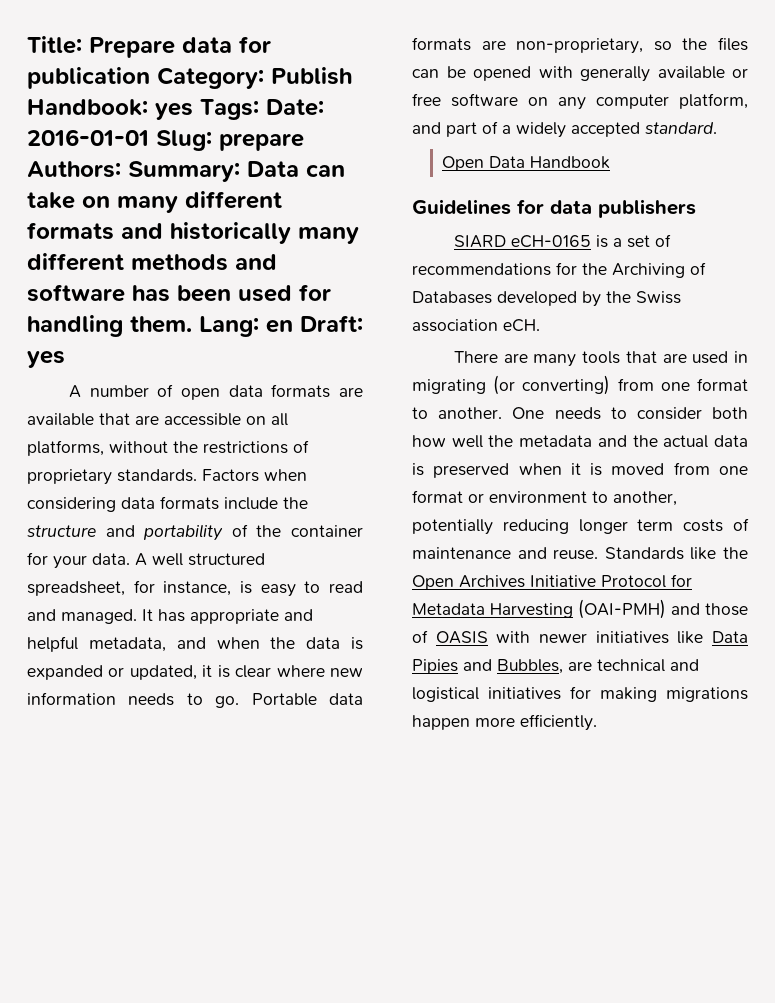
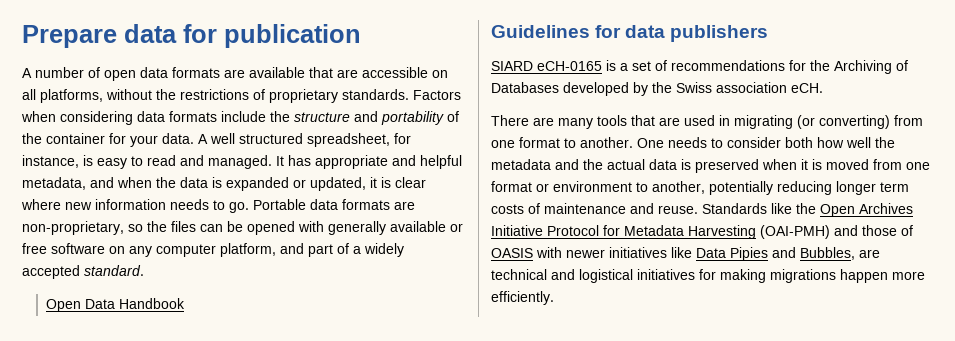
- Title: Prepare data for publication Category: Publish Handbook: yes Tags: Date: 2016-01-01 Slug: prepare Authors: Summary: Data can take on many different formats and historically many different methods and software has been used for handling them. Lang: en Draft: yes
+ Prepare data for publication

